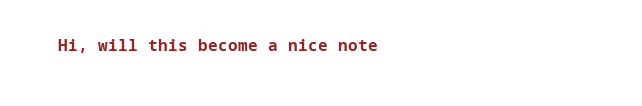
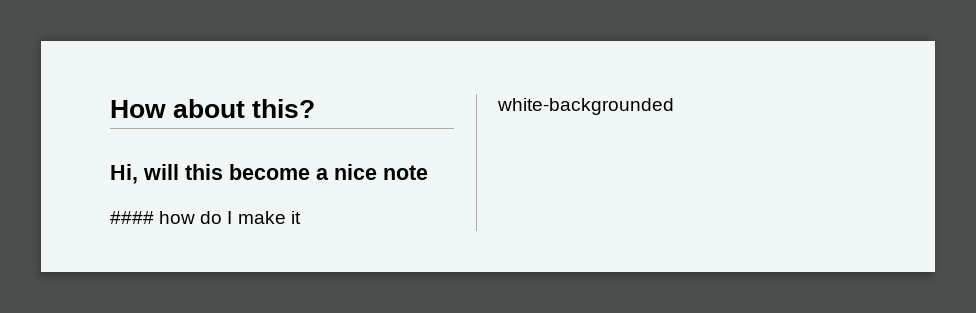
+ How about this?
+ #### how do I make it white-backgrounded

